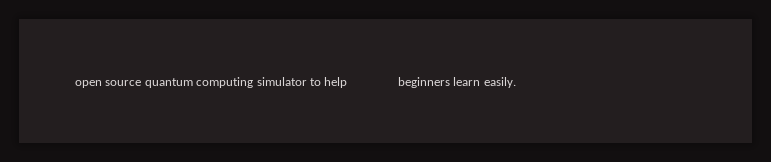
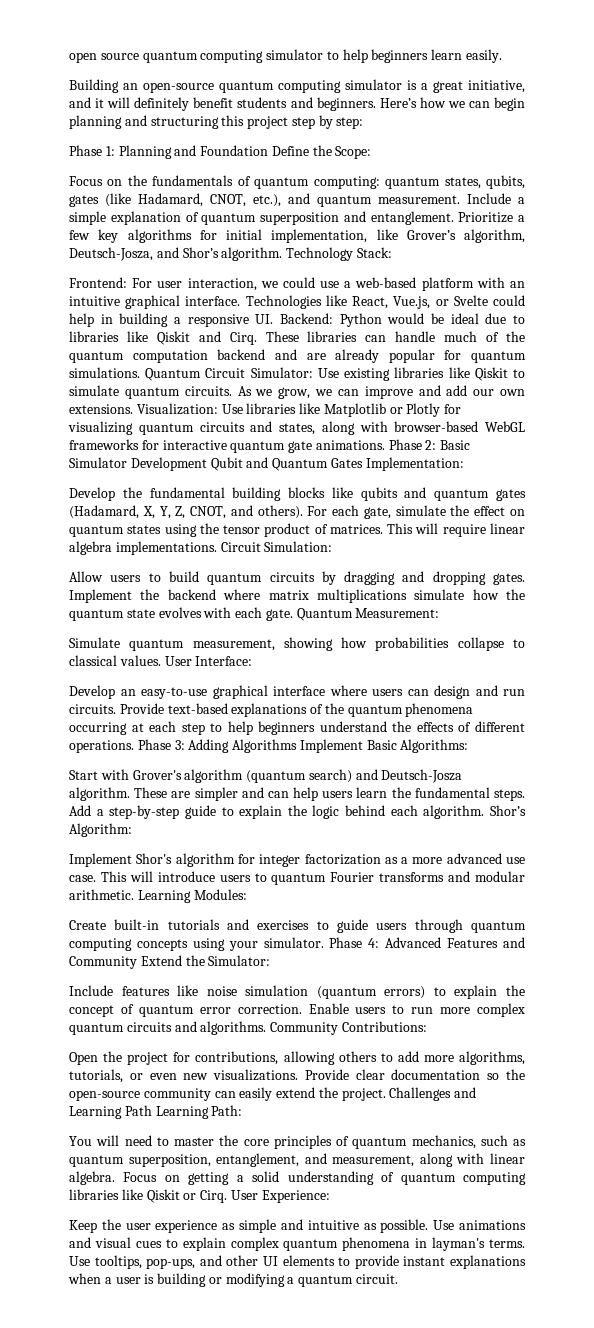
+ Building an open-source quantum computing simulator is a great initiative, and it will definitely benefit students and beginners. Here’s how we can begin planning and structuring this project step by step:
+ Phase 1: Planning and Foundation Define the Scope:
+ Focus on the fundamentals of quantum computing: quantum states, qubits, gates (like Hadamard, CNOT, etc.), and quantum measurement. Include a simple explanation of quantum superposition and entanglement. Prioritize a few key algorithms for initial implementation, like Grover’s algorithm, Deutsch-Josza, and Shor’s algorithm. Technology Stack:
+ Frontend: For user interaction, we could use a web-based platform with an intuitive graphical interface. Technologies like React, Vue.js, or Svelte could help in building a responsive UI. Backend: Python would be ideal due to libraries like Qiskit and Cirq. These libraries can handle much of the quantum computation backend and are already popular for quantum simulations. Quantum Circuit Simulator: Use existing libraries like Qiskit to simulate quantum circuits. As we grow, we can improve and add our own extensions. Visualization: Use libraries like Matplotlib or Plotly for visualizing quantum circuits and states, along with browser-based WebGL frameworks for interactive quantum gate animations. Phase 2: Basic Simulator Development Qubit and Quantum Gates Implementation:
+ Develop the fundamental building blocks like qubits and quantum gates (Hadamard, X, Y, Z, CNOT, and others). For each gate, simulate the effect on quantum states using the tensor product of matrices. This will require linear algebra implementations. Circuit Simulation:
+ Allow users to build quantum circuits by dragging and dropping gates. Implement the backend where matrix multiplications simulate how the quantum state evolves with each gate. Quantum Measurement:
+ Simulate quantum measurement, showing how probabilities collapse to classical values. User Interface:
+ Develop an easy-to-use graphical interface where users can design and run circuits. Provide text-based explanations of the quantum phenomena occurring at each step to help beginners understand the effects of different operations. Phase 3: Adding Algorithms Implement Basic Algorithms:
+ Start with Grover's algorithm (quantum search) and Deutsch-Josza algorithm. These are simpler and can help users learn the fundamental steps. Add a step-by-step guide to explain the logic behind each algorithm. Shor’s Algorithm:
+ Implement Shor's algorithm for integer factorization as a more advanced use case. This will introduce users to quantum Fourier transforms and modular arithmetic. Learning Modules:
+ Create built-in tutorials and exercises to guide users through quantum computing concepts using your simulator. Phase 4: Advanced Features and Community Extend the Simulator:
+ Include features like noise simulation (quantum errors) to explain the concept of quantum error correction. Enable users to run more complex quantum circuits and algorithms. Community Contributions:
+ Open the project for contributions, allowing others to add more algorithms, tutorials, or even new visualizations. Provide clear documentation so the open-source community can easily extend the project. Challenges and Learning Path Learning Path:
+ You will need to master the core principles of quantum mechanics, such as quantum superposition, entanglement, and measurement, along with linear algebra. Focus on getting a solid understanding of quantum computing libraries like Qiskit or Cirq. User Experience:
+ Keep the user experience as simple and intuitive as possible. Use animations and visual cues to explain complex quantum phenomena in layman's terms. Use tooltips, pop-ups, and other UI elements to provide instant explanations when a user is building or modifying a quantum circuit.

